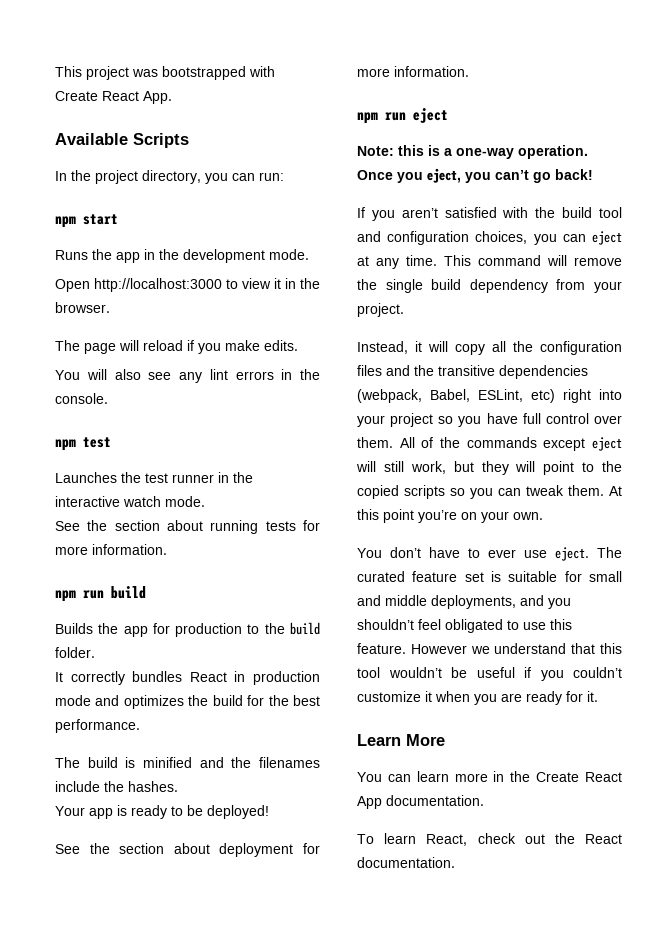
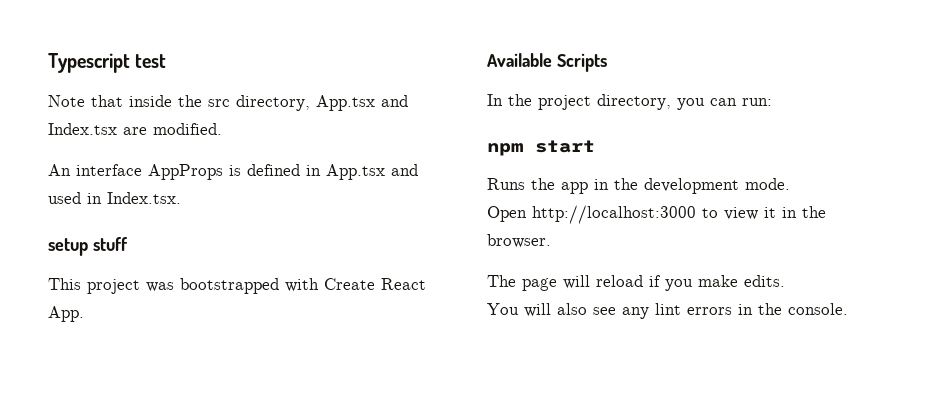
+ Typescript test
+ Note that inside the src directory, App.tsx and Index.tsx are modified.
+ An interface AppProps is defined in App.tsx and used in Index.tsx.
+ setup stuff
- npm test
- Launches the test runner in the interactive watch mode.
- See the section about running tests for more information.
- npm run build
- Builds the app for production to the build folder.
- It correctly bundles React in production mode and optimizes the build for the best performance.
- The build is minified and the filenames include the hashes.
- Your app is ready to be deployed!
- See the section about deployment for more information.
- npm run eject
- Note: this is a one-way operation. Once you eject, you can’t go back!
- If you aren’t satisfied with the build tool and configuration choices, you can eject at any time. This command will remove the single build dependency from your project.
- Instead, it will copy all the configuration files and the transitive dependencies (webpack, Babel, ESLint, etc) right into your project so you have full control over them. All of the commands except eject will still work, but they will point to the copied scripts so you can tweak them. At this point you’re on your own.
- You don’t have to ever use eject. The curated feature set is suitable for small and middle deployments, and you shouldn’t feel obligated to use this feature. However we understand that this tool wouldn’t be useful if you couldn’t customize it when you are ready for it.
- Learn More
- You can learn more in the Create React App documentation.
- To learn React, check out the React documentation.

